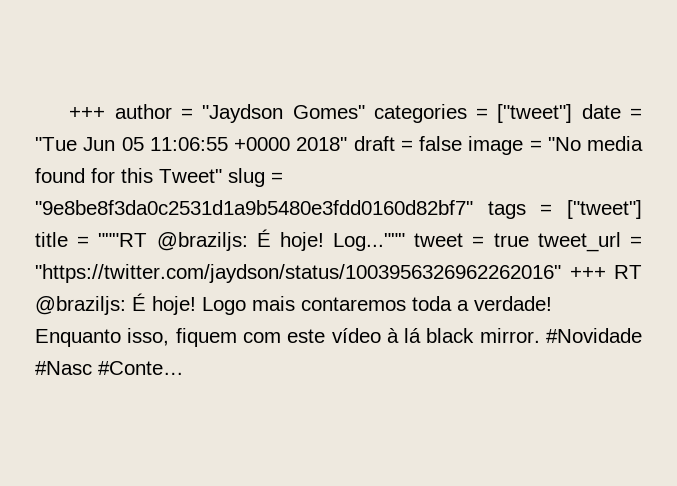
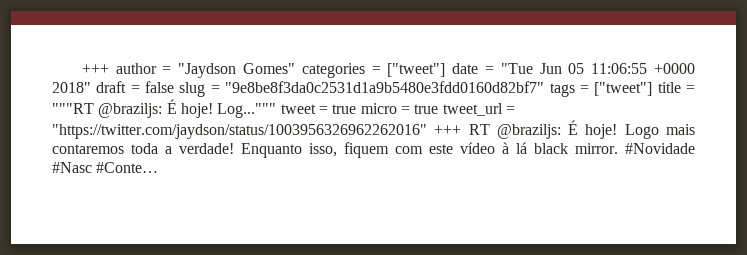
- +++ author = "Jaydson Gomes" categories = ["tweet"] date = "Tue Jun 05 11:06:55 +0000 2018" draft = false image = "No media found for this Tweet" slug = "9e8be8f3da0c2531d1a9b5480e3fdd0160d82bf7" tags = ["tweet"] title = """RT @braziljs: É hoje!
+ +++ author = "Jaydson Gomes" categories = ["tweet"] date = "Tue Jun 05 11:06:55 +0000 2018" draft = false slug = "9e8be8f3da0c2531d1a9b5480e3fdd0160d82bf7" tags = ["tweet"] title = """RT @braziljs: É hoje!
- Log...""" tweet = true tweet_url = "https://twitter.com/jaydson/status/1003956326962262016" +++ RT @braziljs: É hoje!
+ Log...""" tweet = true micro = true tweet_url = "https://twitter.com/jaydson/status/1003956326962262016" +++ RT @braziljs: É hoje!

